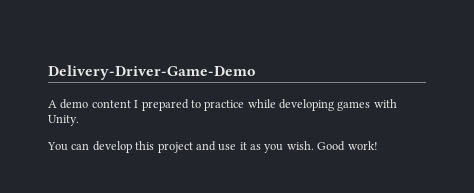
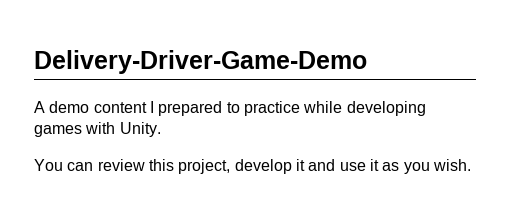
- You can develop this project and use it as you wish. Good work!
+ You can review this project, develop it and use it as you wish.

